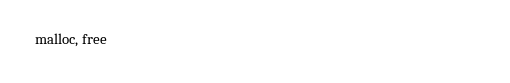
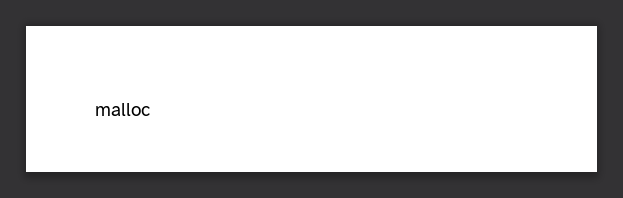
- malloc, free
+ malloc

